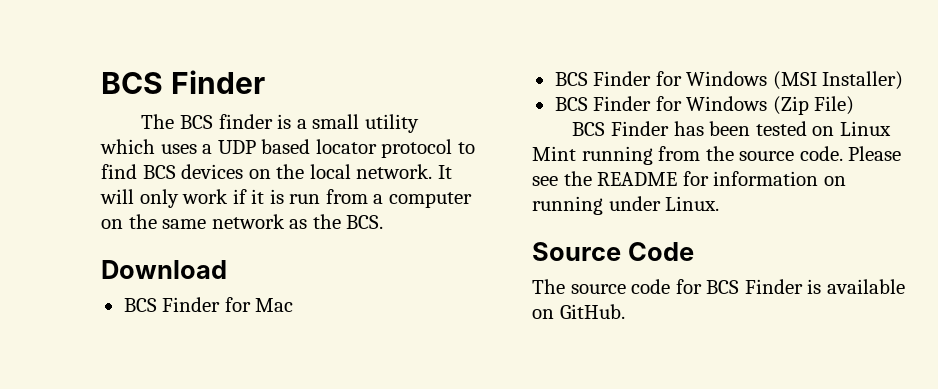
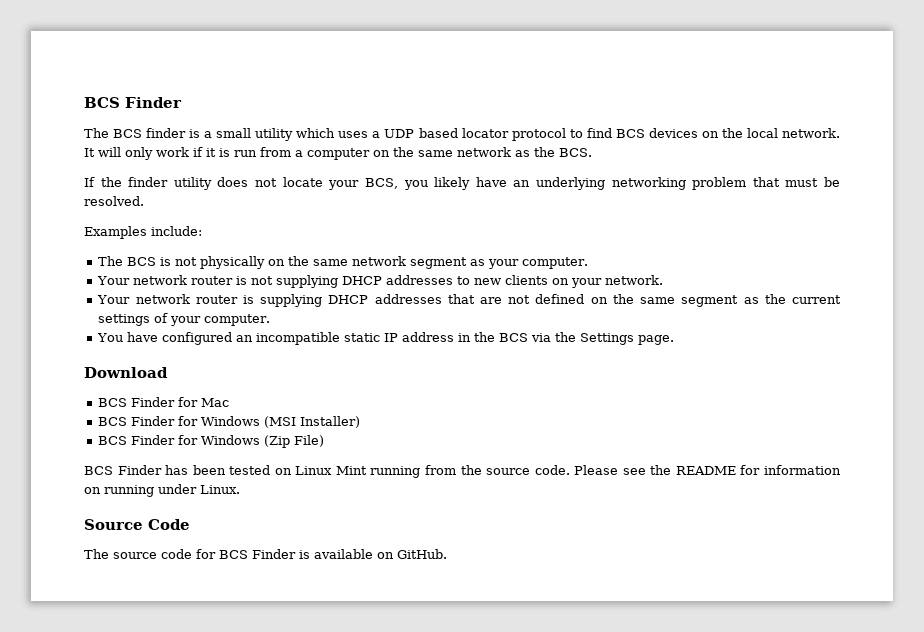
+ If the finder utility does not locate your BCS, you likely have an underlying networking problem that must be resolved.
+ Examples include:
+ The BCS is not physically on the same network segment as your computer.
+ Your network router is not supplying DHCP addresses to new clients on your network.
+ Your network router is supplying DHCP addresses that are not defined on the same segment as the current settings of your computer.
+ You have configured an incompatible static IP address in the BCS via the Settings page.

